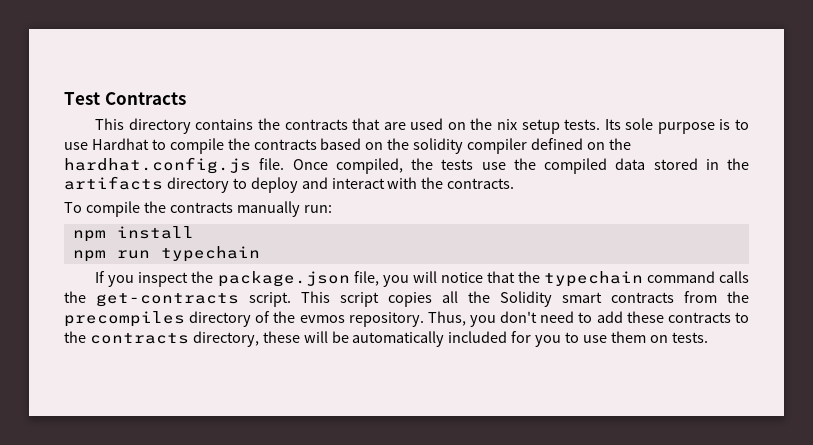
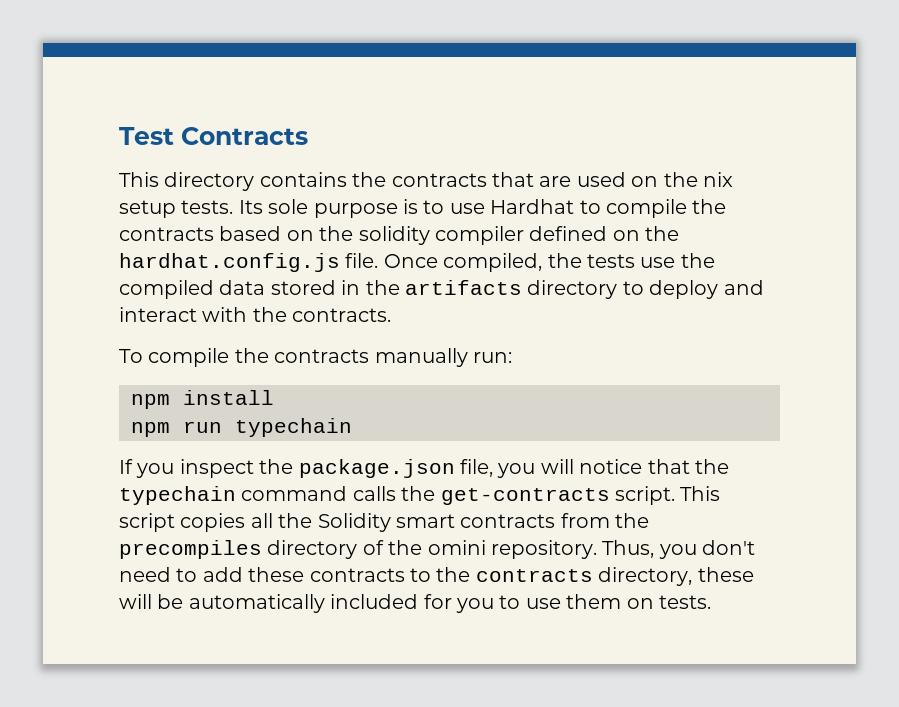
- This script copies all the Solidity smart contracts from the precompiles directory of the evmos repository.
+ This script copies all the Solidity smart contracts from the precompiles directory of the omini repository.

